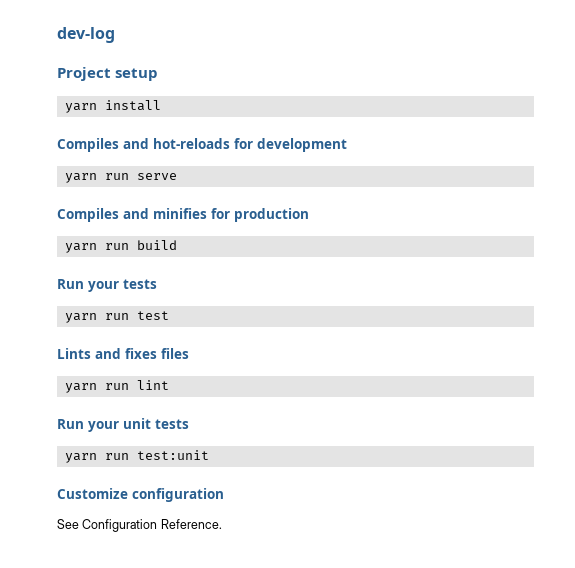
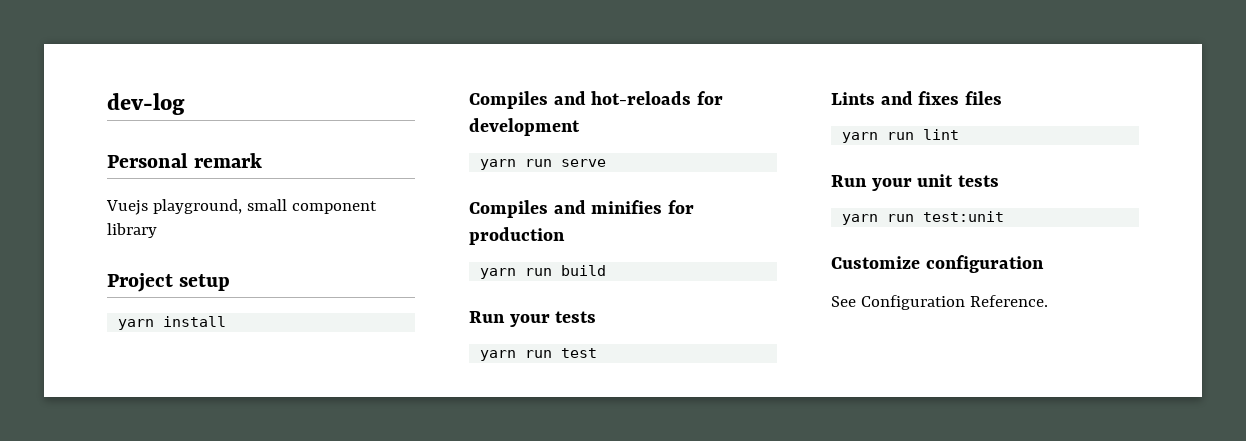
+ Personal remark
+ Vuejs playground, small component library

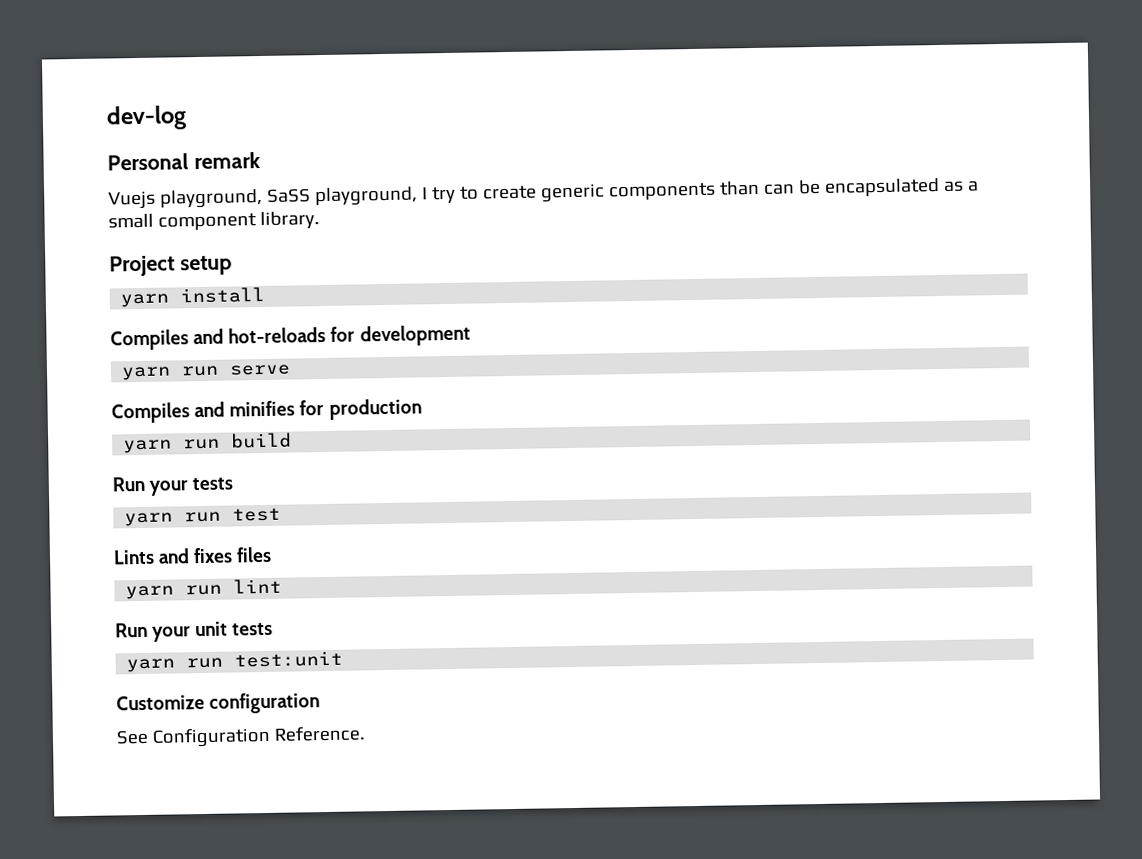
- Vuejs playground, small component library
+ Vuejs playground, SaSS playground, I try to create generic components than can be encapsulated as a small component library.

